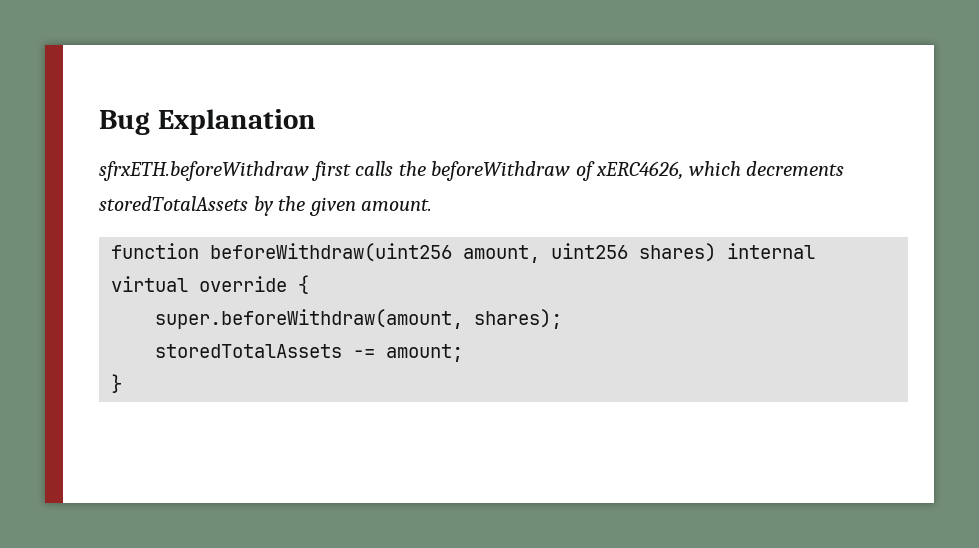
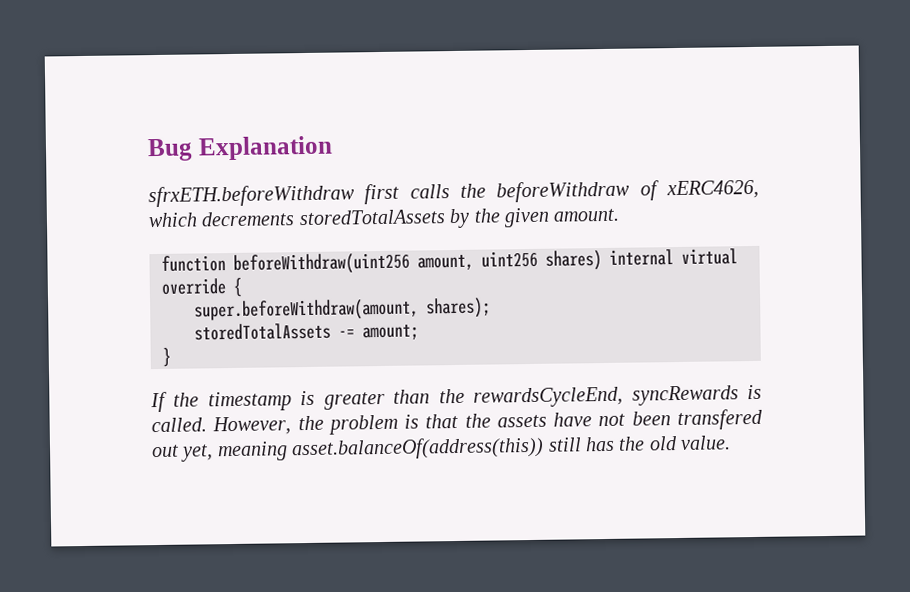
+ If the timestamp is greater than the rewardsCycleEnd, syncRewards is called. However, the problem is that the assets have not been transfered out yet, meaning asset.balanceOf(address(this)) still has the old value.

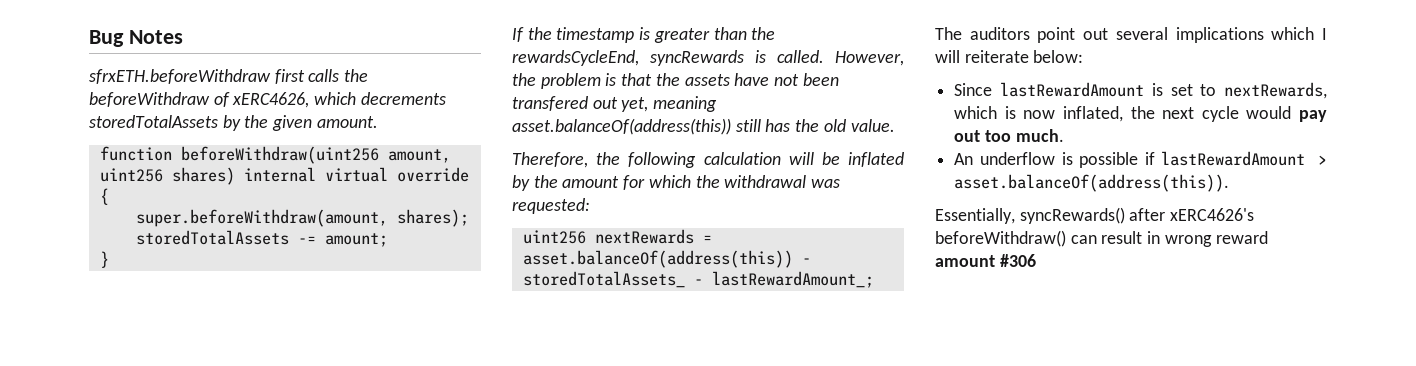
- Bug Explanation
+ Bug Notes
+ Therefore, the following calculation will be inflated by the amount for which the withdrawal was requested:
+ uint256 nextRewards = asset.balanceOf(address(this)) - storedTotalAssets_ - lastRewardAmount_;
+ The auditors point out several implications which I will reiterate below:
+ Since lastRewardAmount is set to nextRewards, which is now inflated, the next cycle would pay out too much.
+ An underflow is possible if lastRewardAmount > asset.balanceOf(address(this)).
+ Essentially, syncRewards() after xERC4626's beforeWithdraw() can result in wrong reward amount #306

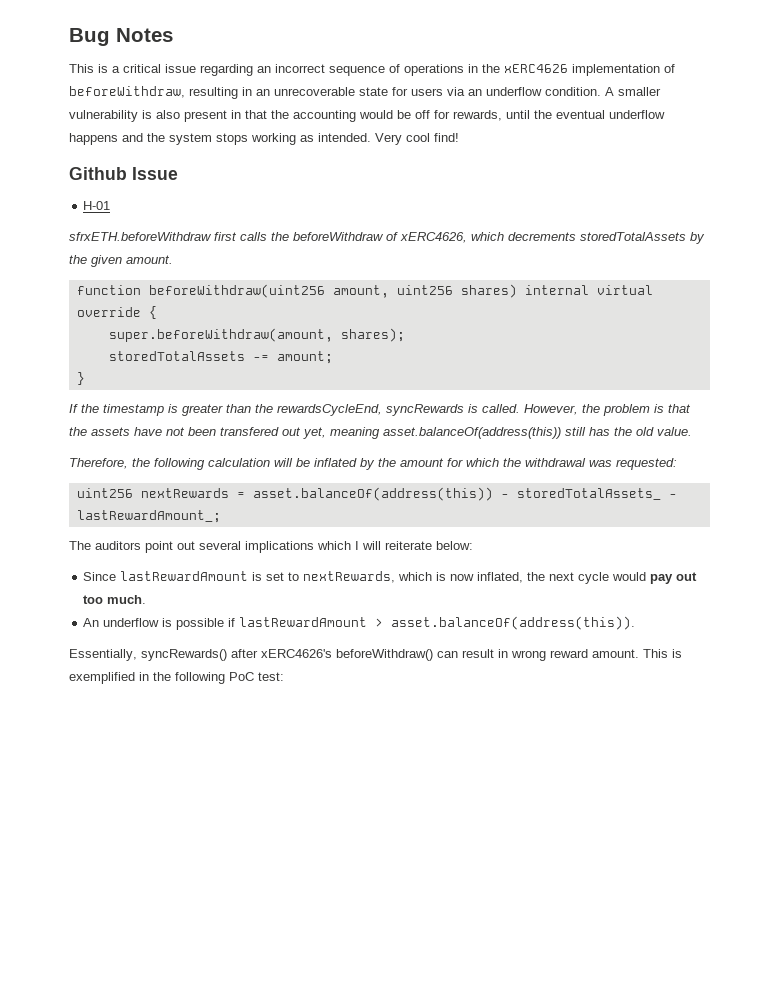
+ This is a critical issue regarding an incorrect sequence of operations in the xERC4626 implementation of beforeWithdraw, resulting in an unrecoverable state for users via an underflow condition. A smaller vulnerability is also present in that the accounting would be off for rewards, until the eventual underflow happens and the system stops working as intended. Very cool find!
+ Github Issue
+ H-01
- Essentially, syncRewards() after xERC4626's beforeWithdraw() can result in wrong reward amount #306
+ Essentially, syncRewards() after xERC4626's beforeWithdraw() can result in wrong reward amount. This is exemplified in the following PoC test:

